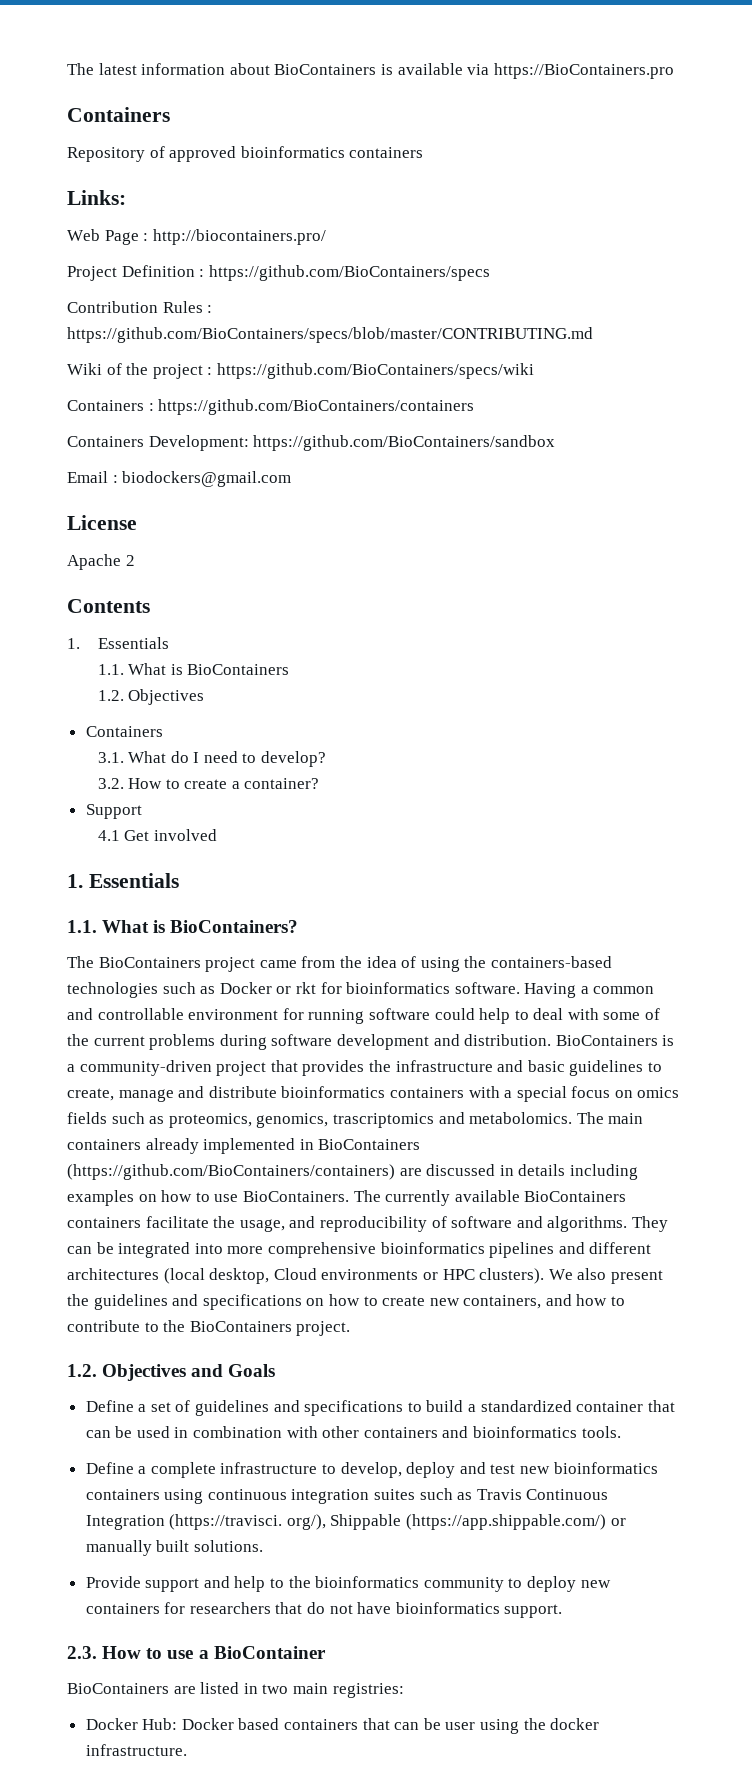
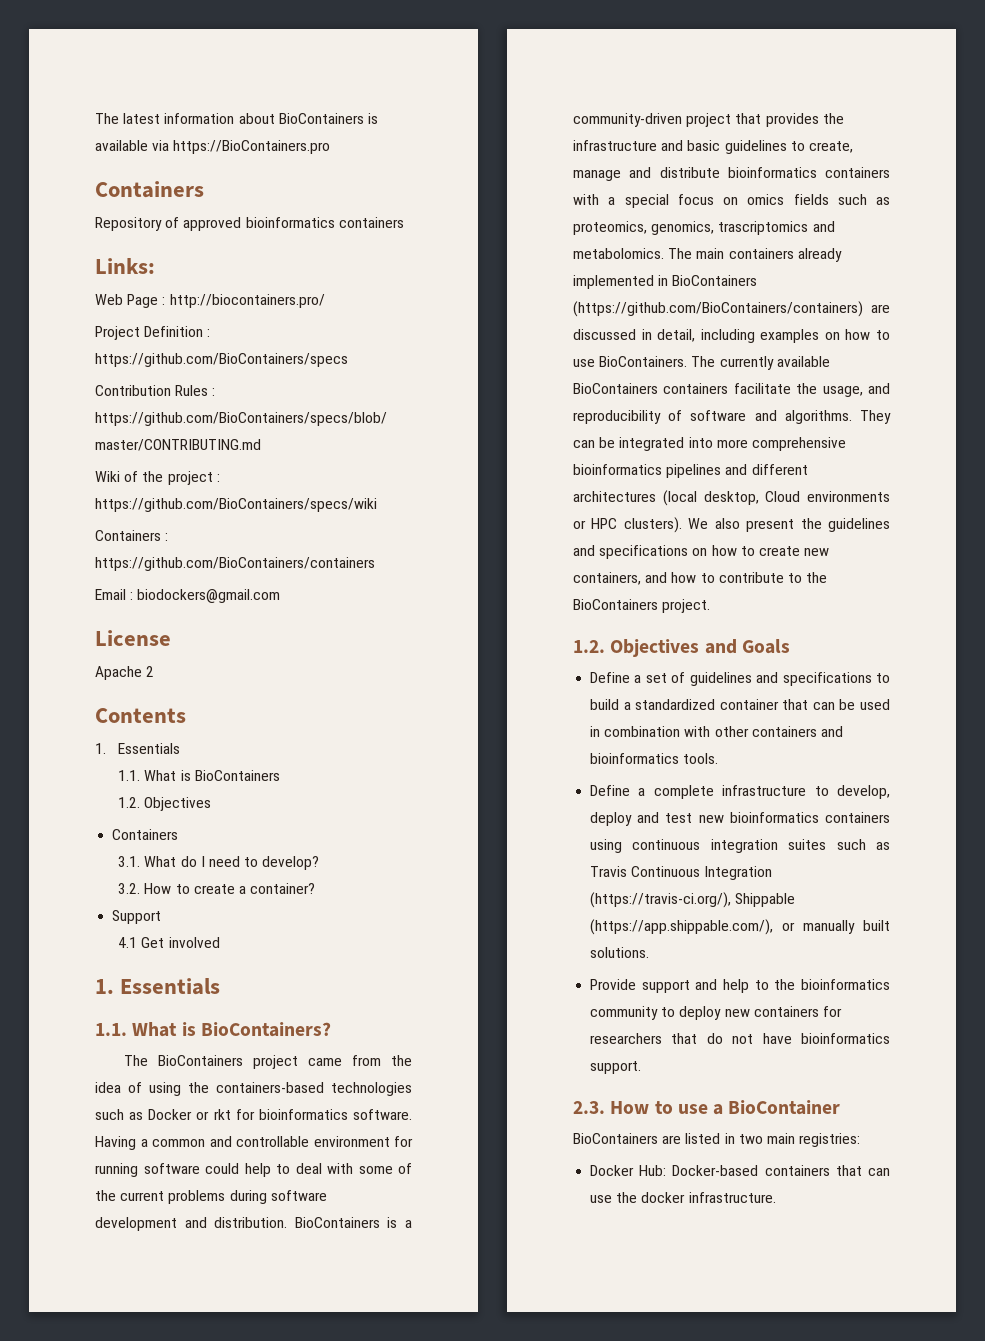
- Containers Development: https://github.com/BioContainers/sandbox
- The main containers already implemented in BioContainers (https://github.com/BioContainers/containers) are discussed in details including examples on how to use BioContainers.
+ The main containers already implemented in BioContainers (https://github.com/BioContainers/containers) are discussed in detail, including examples on how to use BioContainers.
- Define a complete infrastructure to develop, deploy and test new bioinformatics containers using continuous integration suites such as Travis Continuous Integration (https://travisci. org/), Shippable (https://app.shippable.com/) or manually built solutions.
+ Define a complete infrastructure to develop, deploy and test new bioinformatics containers using continuous integration suites such as Travis Continuous Integration (https://travis-ci.org/), Shippable (https://app.shippable.com/), or manually built solutions.
- Docker Hub: Docker based containers that can be user using the docker infrastructure.
+ Docker Hub: Docker-based containers that can use the docker infrastructure.

